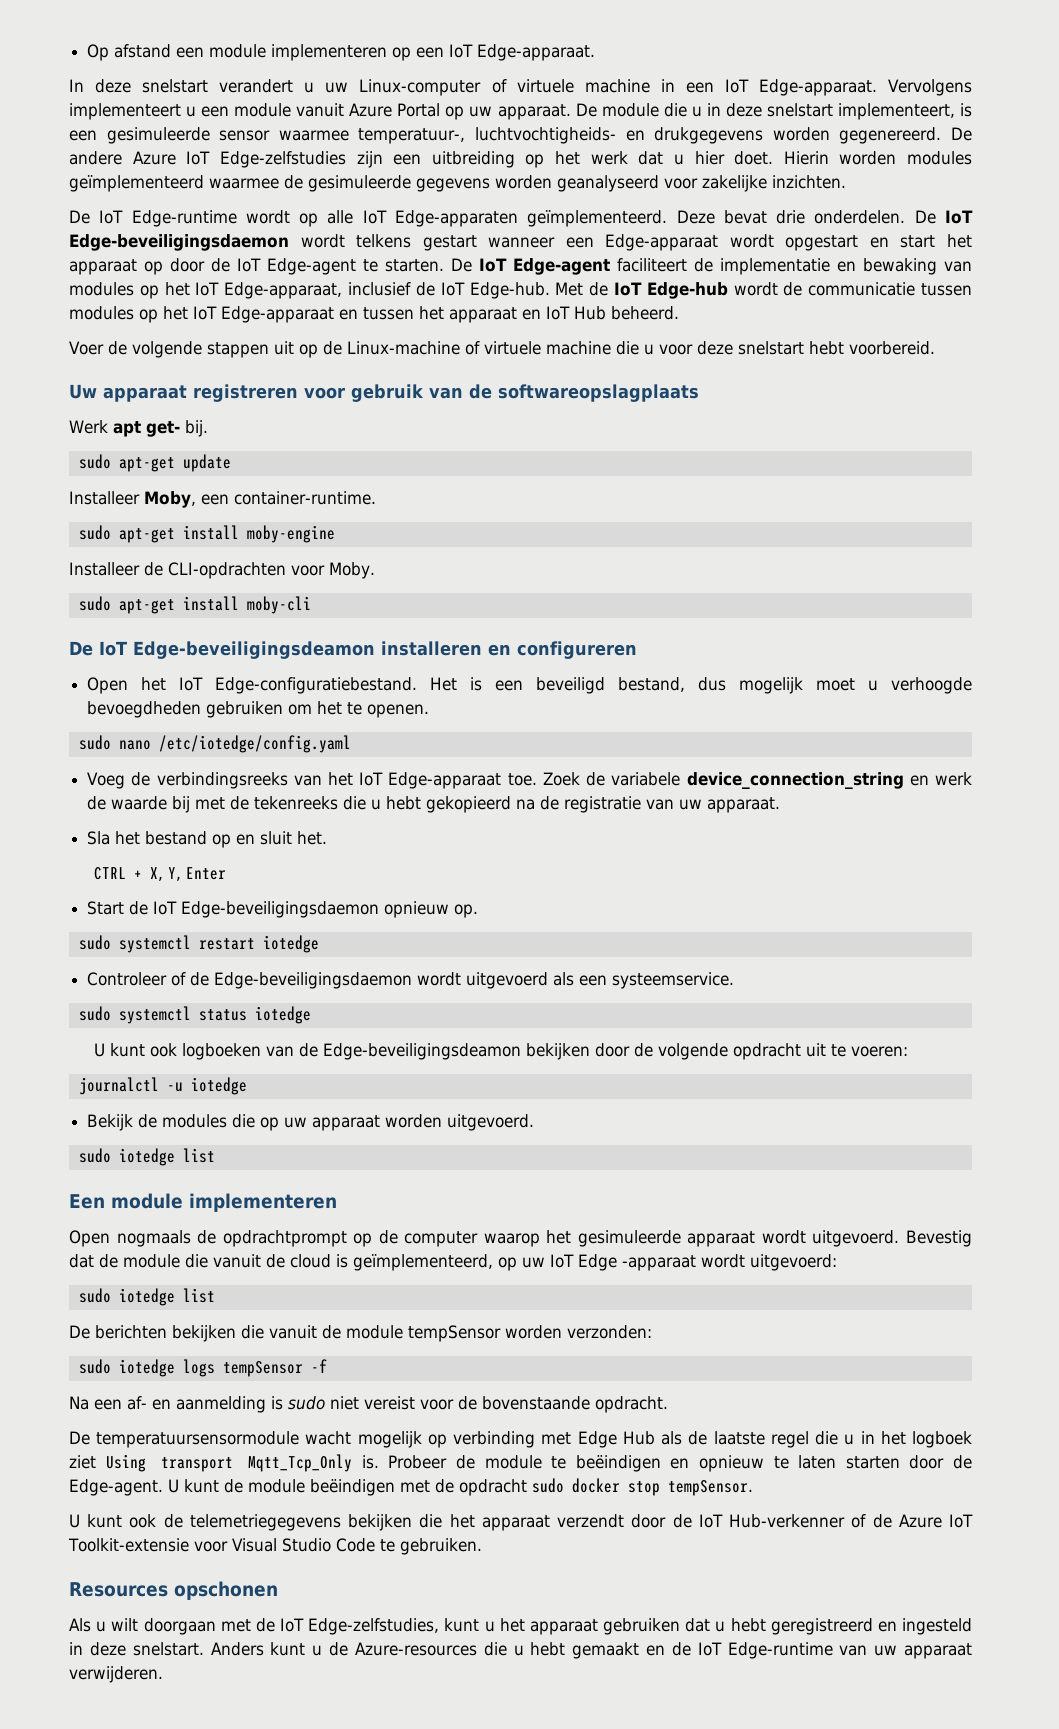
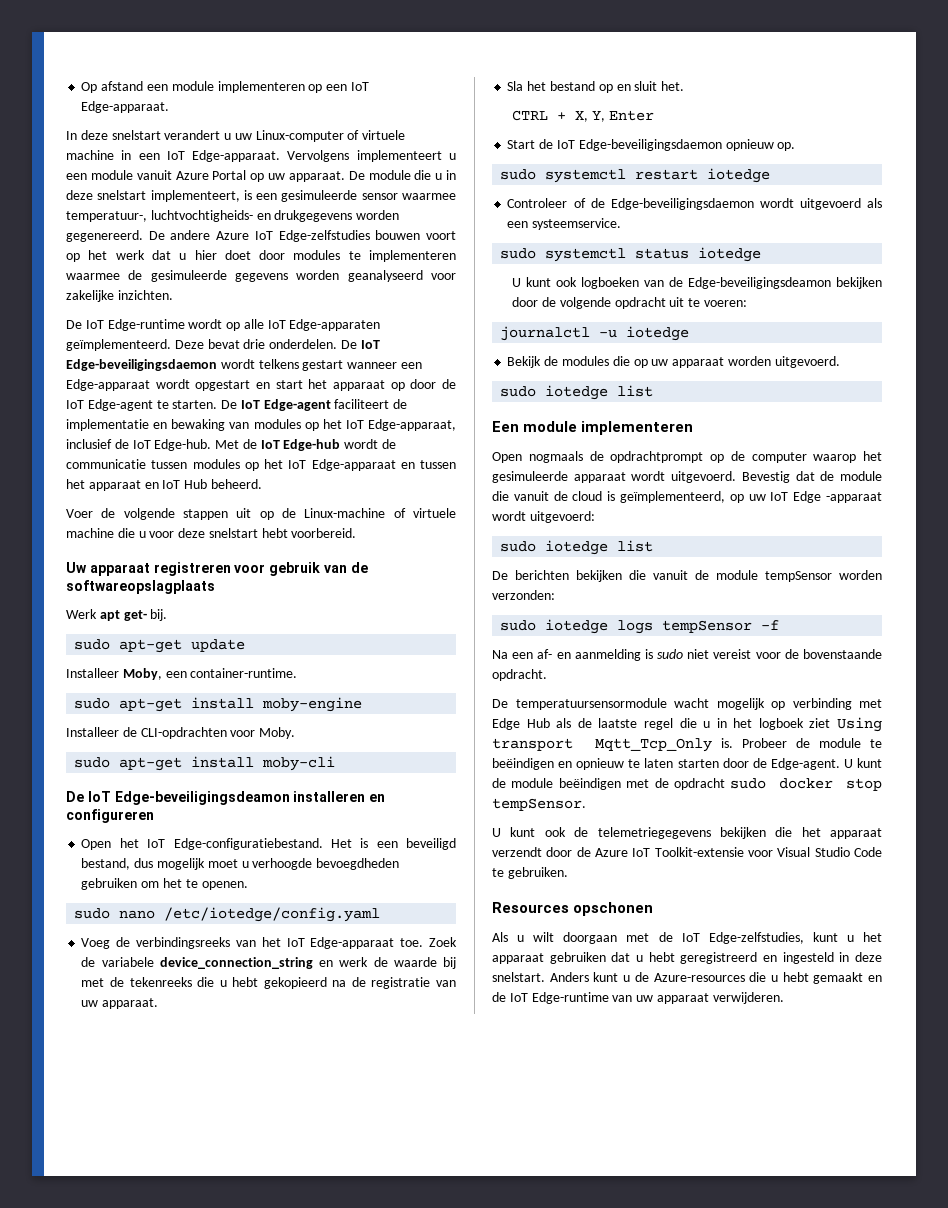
- De andere Azure IoT Edge-zelfstudies zijn een uitbreiding op het werk dat u hier doet. Hierin worden modules geïmplementeerd waarmee de gesimuleerde gegevens worden geanalyseerd voor zakelijke inzichten.
+ De andere Azure IoT Edge-zelfstudies bouwen voort op het werk dat u hier doet door modules te implementeren waarmee de gesimuleerde gegevens worden geanalyseerd voor zakelijke inzichten.
- U kunt ook de telemetriegegevens bekijken die het apparaat verzendt door de IoT Hub-verkenner of de Azure IoT Toolkit-extensie voor Visual Studio Code te gebruiken.
+ U kunt ook de telemetriegegevens bekijken die het apparaat verzendt door de Azure IoT Toolkit-extensie voor Visual Studio Code te gebruiken.

